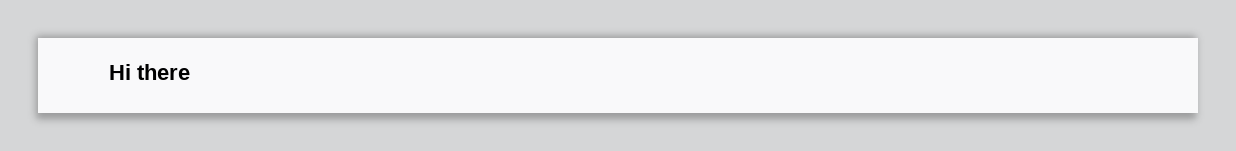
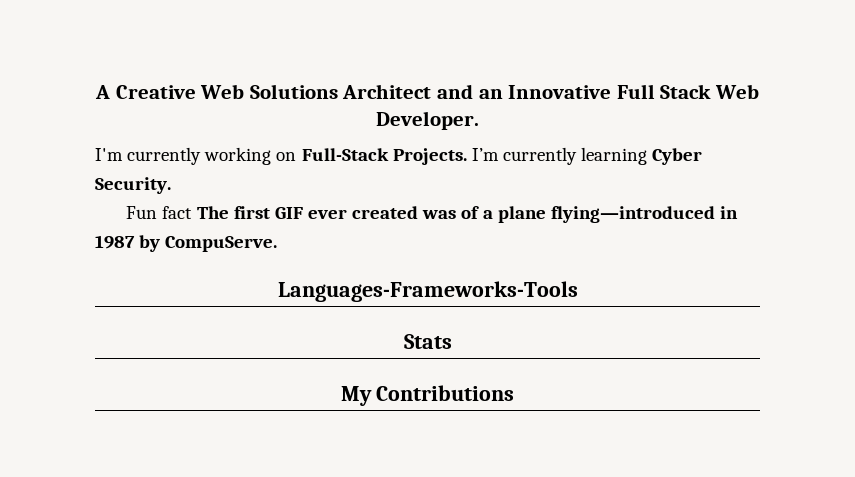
- Hi there
+ A Creative Web Solutions Architect and an Innovative Full Stack Web Developer.
+ I'm currently working on Full-Stack Projects. I’m currently learning Cyber Security.
+ Fun fact The first GIF ever created was of a plane flying—introduced in 1987 by CompuServe.
+ Languages-Frameworks-Tools
+ Stats
+ My Contributions

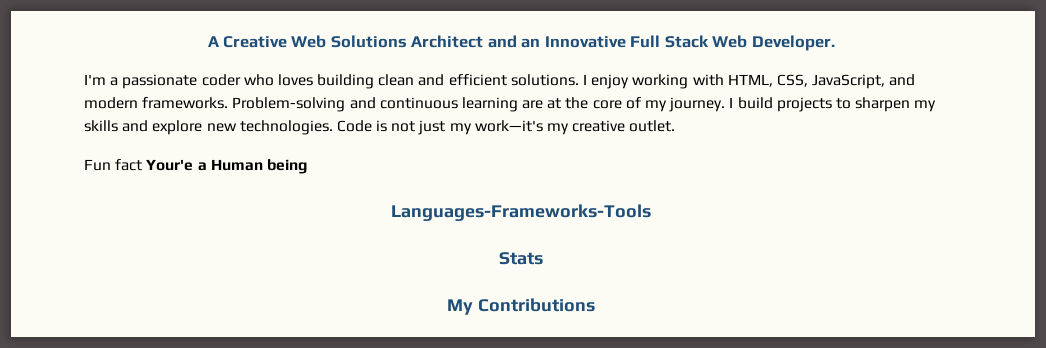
- I'm currently working on Full-Stack Projects. I’m currently learning Cyber Security.
- Fun fact The first GIF ever created was of a plane flying—introduced in 1987 by CompuServe.
+ I'm a passionate coder who loves building clean and efficient solutions. I enjoy working with HTML, CSS, JavaScript, and modern frameworks. Problem-solving and continuous learning are at the core of my journey. I build projects to sharpen my skills and explore new technologies. Code is not just my work—it's my creative outlet.
+ Fun fact Your'e a Human being

